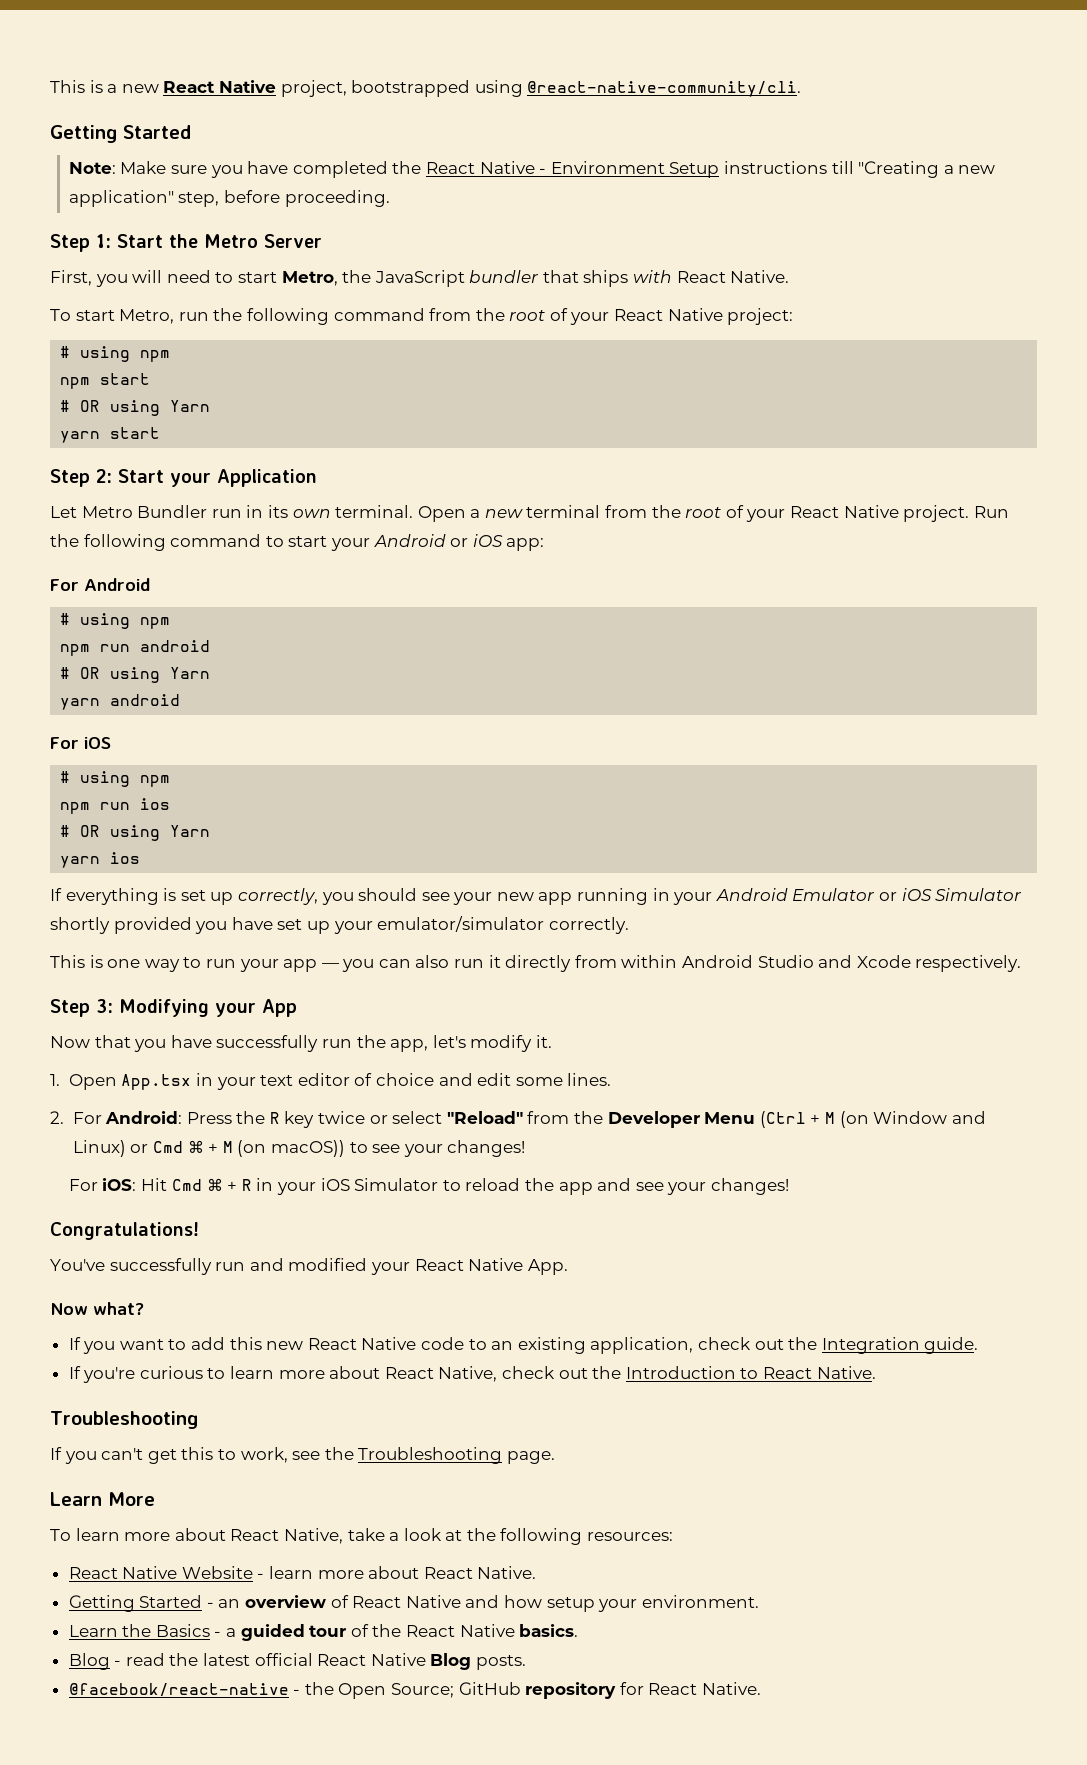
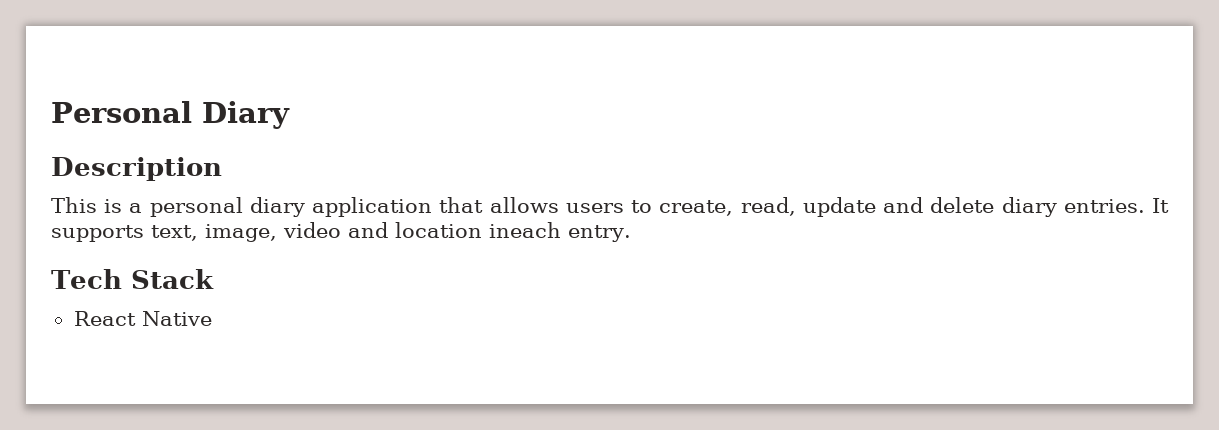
- This is a new React Native project, bootstrapped using @react-native-community/cli.
- Getting Started
- Note: Make sure you have completed the React Native - Environment Setup instructions till "Creating a new application" step, before proceeding.
- Step 1: Start the Metro Server
- First, you will need to start Metro, the JavaScript bundler that ships with React Native.
- To start Metro, run the following command from the root of your React Native project:
- # using npm
- npm start
- # OR using Yarn
- yarn start
- Step 2: Start your Application
- Let Metro Bundler run in its own terminal. Open a new terminal from the root of your React Native project. Run the following command to start your Android or iOS app:
- For Android
- # using npm
- npm run android
- # OR using Yarn
- yarn android
- For iOS
- # using npm
- npm run ios
- # OR using Yarn
- yarn ios
- If everything is set up correctly, you should see your new app running in your Android Emulator or iOS Simulator shortly provided you have set up your emulator/simulator correctly.
- This is one way to run your app — you can also run it directly from within Android Studio and Xcode respectively.
- Step 3: Modifying your App
- Now that you have successfully run the app, let's modify it.
- 1. Open App.tsx in your text editor of choice and edit some lines.
- 2. For Android: Press the R key twice or select "Reload" from the Developer Menu (Ctrl + M (on Window and Linux) or Cmd ⌘ + M (on macOS)) to see your changes!
- For iOS: Hit Cmd ⌘ + R in your iOS Simulator to reload the app and see your changes!
- Congratulations!
- You've successfully run and modified your React Native App.
- Now what?
- If you want to add this new React Native code to an existing application, check out the Integration guide.
- If you're curious to learn more about React Native, check out the Introduction to React Native.
- Troubleshooting
- If you can't get this to work, see the Troubleshooting page.
- Learn More
- To learn more about React Native, take a look at the following resources:
- React Native Website - learn more about React Native.
- Getting Started - an overview of React Native and how setup your environment.
- Learn the Basics - a guided tour of the React Native basics.
- Blog - read the latest official React Native Blog posts.
- @facebook/react-native - the Open Source; GitHub repository for React Native.
+ Personal Diary
+ Description
+ This is a personal diary application that allows users to create, read, update and delete diary entries. It supports text, image, video and location ineach entry.
+ Tech Stack
+ React Native

